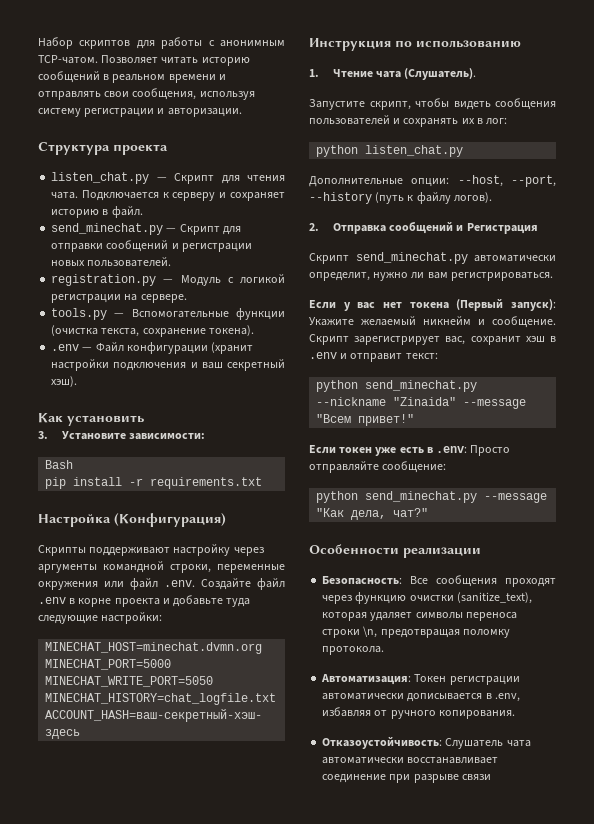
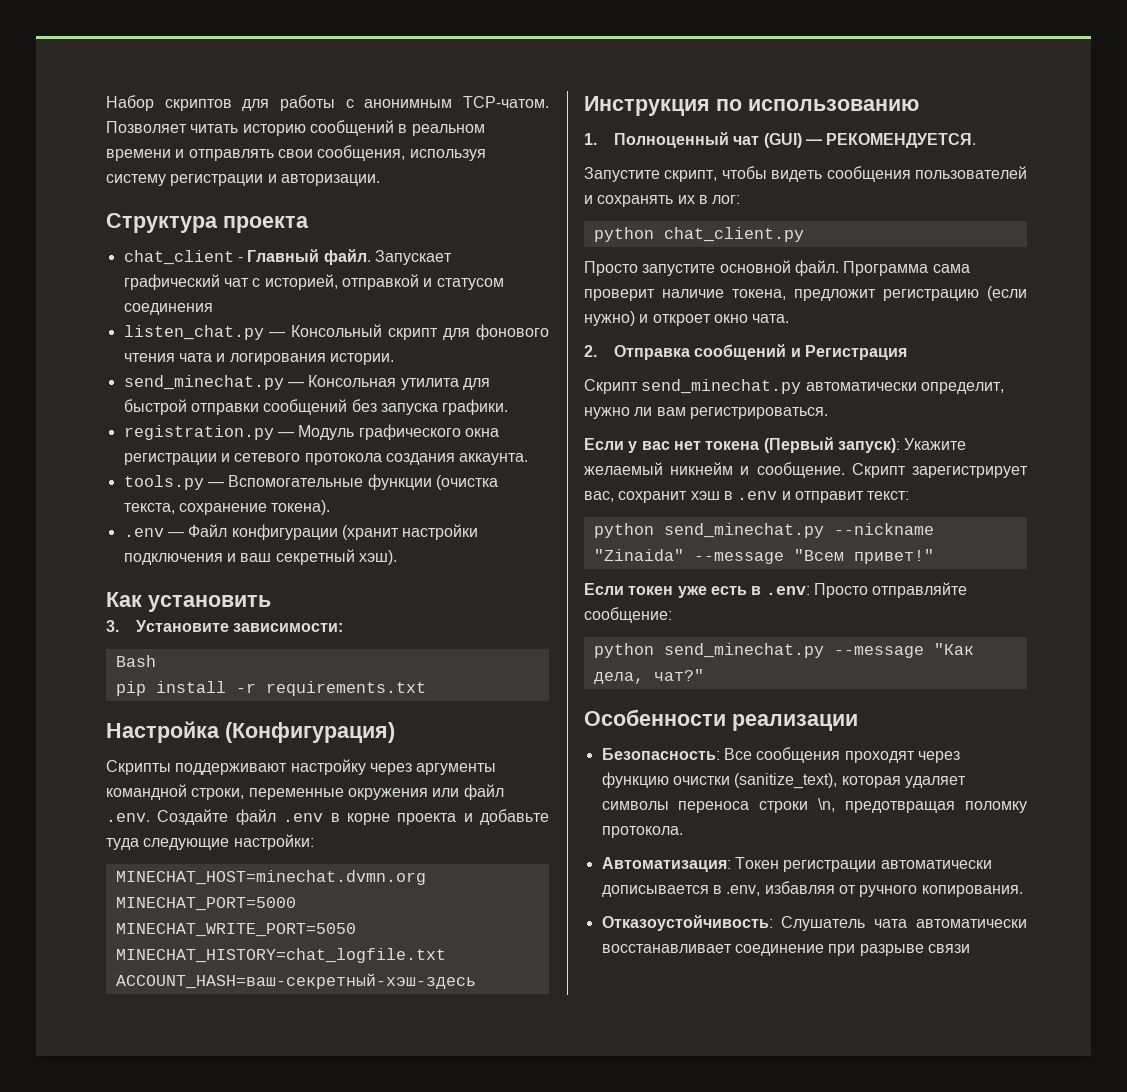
- listen_chat.py — Скрипт для чтения чата. Подключается к серверу и сохраняет историю в файл.
- send_minechat.py — Скрипт для отправки сообщений и регистрации новых пользователей.
- registration.py — Модуль с логикой регистрации на сервере.
+ chat_client - Главный файл. Запускает графический чат с историей, отправкой и статусом соединения
+ listen_chat.py — Консольный скрипт для фонового чтения чата и логирования истории.
+ send_minechat.py — Консольная утилита для быстрой отправки сообщений без запуска графики.
+ registration.py — Модуль графического окна регистрации и сетевого протокола создания аккаунта.
- 1. Чтение чата (Слушатель).
+ 1. Полноценный чат (GUI) — РЕКОМЕНДУЕТСЯ.
- python listen_chat.py
- Дополнительные опции: --host, --port, --history (путь к файлу логов).
+ python chat_client.py
+ Просто запустите основной файл. Программа сама проверит наличие токена, предложит регистрацию (если нужно) и откроет окно чата.

